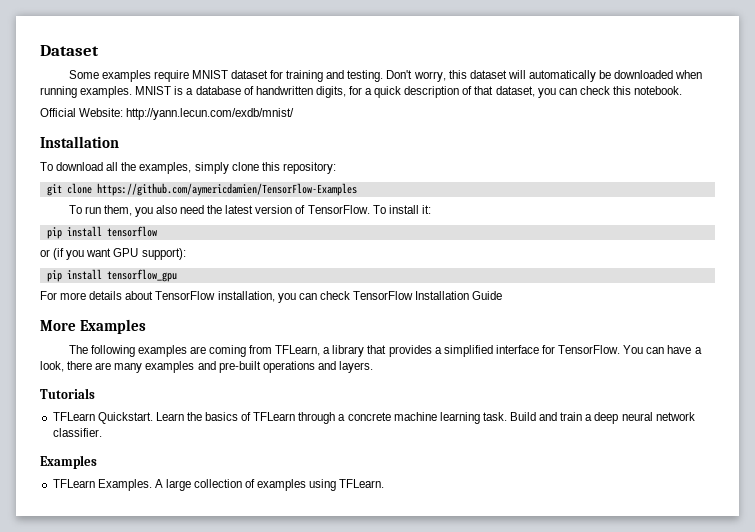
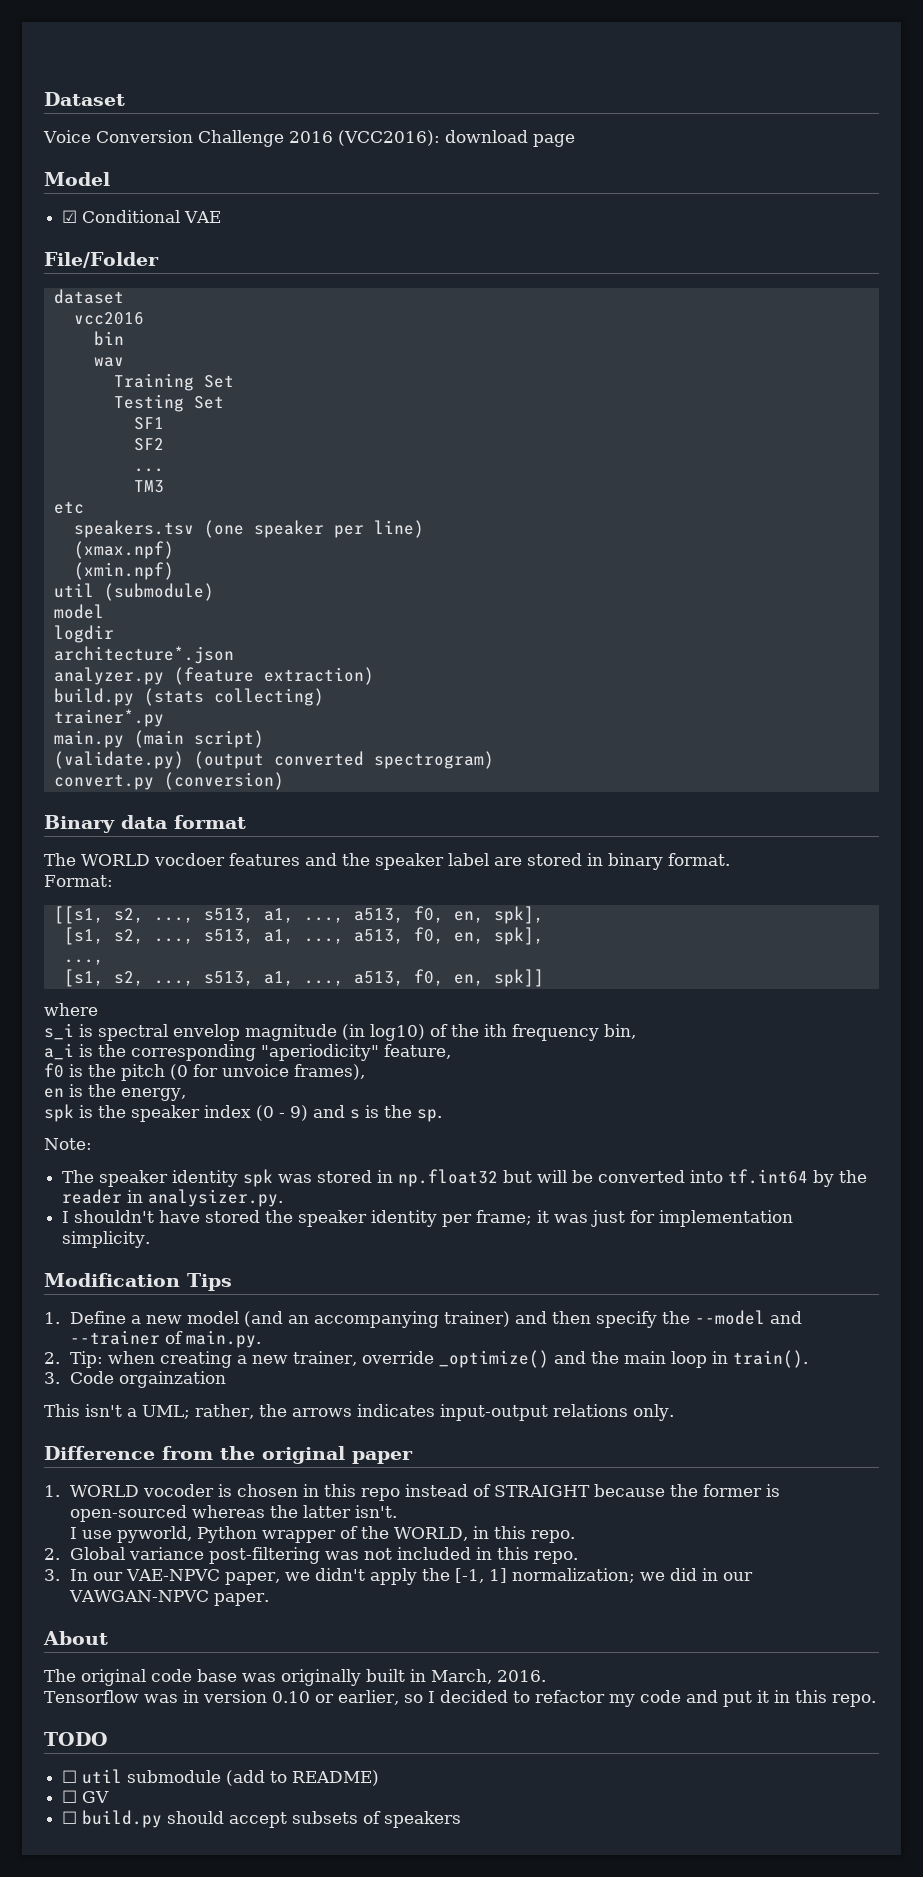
- Some examples require MNIST dataset for training and testing. Don't worry, this dataset will automatically be downloaded when running examples. MNIST is a database of handwritten digits, for a quick description of that dataset, you can check this notebook.
- Official Website: http://yann.lecun.com/exdb/mnist/
- Installation
- To download all the examples, simply clone this repository:
- git clone https://github.com/aymericdamien/TensorFlow-Examples
- To run them, you also need the latest version of TensorFlow. To install it:
- pip install tensorflow
- or (if you want GPU support):
- pip install tensorflow_gpu
- For more details about TensorFlow installation, you can check TensorFlow Installation Guide
- More Examples
- The following examples are coming from TFLearn, a library that provides a simplified interface for TensorFlow. You can have a look, there are many examples and pre-built operations and layers.
- Tutorials
- TFLearn Quickstart. Learn the basics of TFLearn through a concrete machine learning task. Build and train a deep neural network classifier.
- Examples
- TFLearn Examples. A large collection of examples using TFLearn.
+ Voice Conversion Challenge 2016 (VCC2016): download page
+ Model
+ ☑ Conditional VAE
+ File/Folder
+ dataset
+ vcc2016
+ bin
+ wav
+ Training Set
+ Testing Set
+ SF1
+ SF2
+ ...
+ TM3
+ etc
+ speakers.tsv (one speaker per line)
+ (xmax.npf)
+ (xmin.npf)
+ util (submodule)
+ model
+ logdir
+ architecture*.json
+ analyzer.py (feature extraction)
+ build.py (stats collecting)
+ trainer*.py
+ main.py (main script)
+ (validate.py) (output converted spectrogram)
+ convert.py (conversion)
+ Binary data format
+ The WORLD vocdoer features and the speaker label are stored in binary format.
+ Format:
+ [[s1, s2, ..., s513, a1, ..., a513, f0, en, spk],
+ [s1, s2, ..., s513, a1, ..., a513, f0, en, spk],
+ ...,
+ [s1, s2, ..., s513, a1, ..., a513, f0, en, spk]]
+ where
+ s_i is spectral envelop magnitude (in log10) of the ith frequency bin,
+ a_i is the corresponding "aperiodicity" feature,
+ f0 is the pitch (0 for unvoice frames),
+ en is the energy,
+ spk is the speaker index (0 - 9) and s is the sp.
+ Note:
+ The speaker identity spk was stored in np.float32 but will be converted into tf.int64 by the reader in analysizer.py.
+ I shouldn't have stored the speaker identity per frame; it was just for implementation simplicity.
+ Modification Tips
+ 1. Define a new model (and an accompanying trainer) and then specify the --model and --trainer of main.py.
+ 2. Tip: when creating a new trainer, override _optimize() and the main loop in train().
+ 3. Code orgainzation
+ This isn't a UML; rather, the arrows indicates input-output relations only.
+ Difference from the original paper
+ 1. WORLD vocoder is chosen in this repo instead of STRAIGHT because the former is open-sourced whereas the latter isn't.
+ I use pyworld, Python wrapper of the WORLD, in this repo.
+ 2. Global variance post-filtering was not included in this repo.
+ 3. In our VAE-NPVC paper, we didn't apply the [-1, 1] normalization; we did in our VAWGAN-NPVC paper.
+ About
+ The original code base was originally built in March, 2016.
+ Tensorflow was in version 0.10 or earlier, so I decided to refactor my code and put it in this repo.
+ TODO
+ ☐ util submodule (add to README)
+ ☐ GV
+ ☐ build.py should accept subsets of speakers

